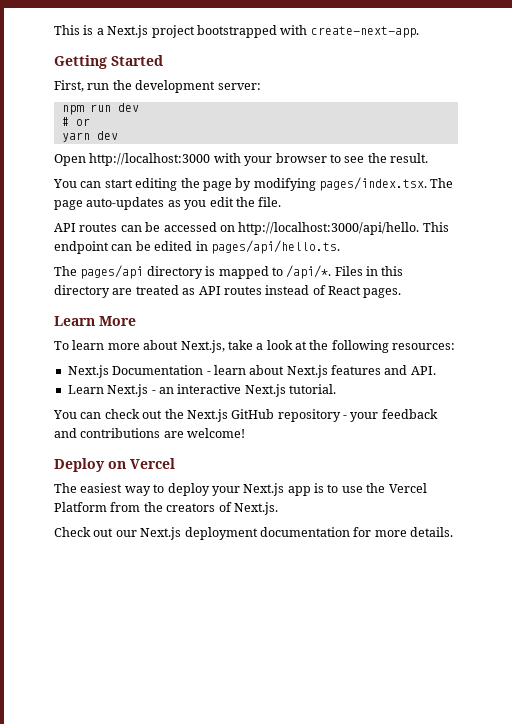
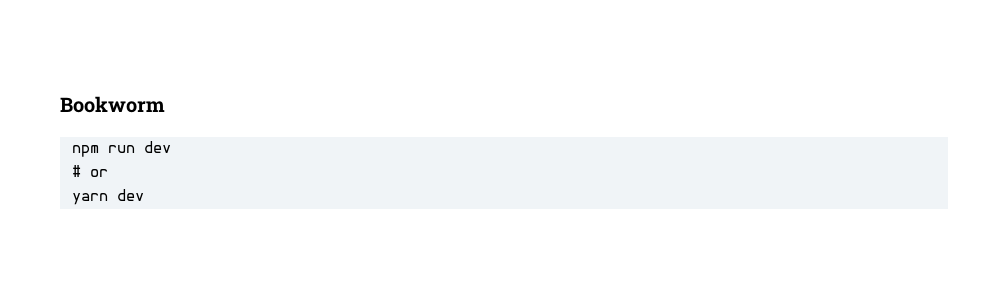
- This is a Next.js project bootstrapped with create-next-app.
- Getting Started
- First, run the development server:
+ Bookworm
- Open http://localhost:3000 with your browser to see the result.
- You can start editing the page by modifying pages/index.tsx. The page auto-updates as you edit the file.
- API routes can be accessed on http://localhost:3000/api/hello. This endpoint can be edited in pages/api/hello.ts.
- The pages/api directory is mapped to /api/*. Files in this directory are treated as API routes instead of React pages.
- Learn More
- To learn more about Next.js, take a look at the following resources:
- Next.js Documentation - learn about Next.js features and API.
- Learn Next.js - an interactive Next.js tutorial.
- You can check out the Next.js GitHub repository - your feedback and contributions are welcome!
- Deploy on Vercel
- The easiest way to deploy your Next.js app is to use the Vercel Platform from the creators of Next.js.
- Check out our Next.js deployment documentation for more details.

